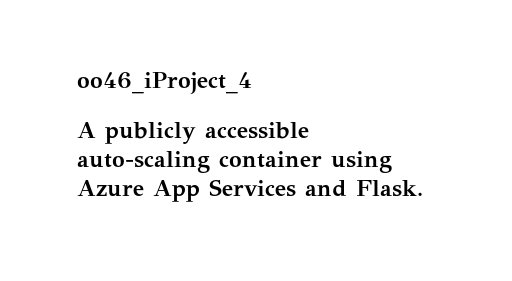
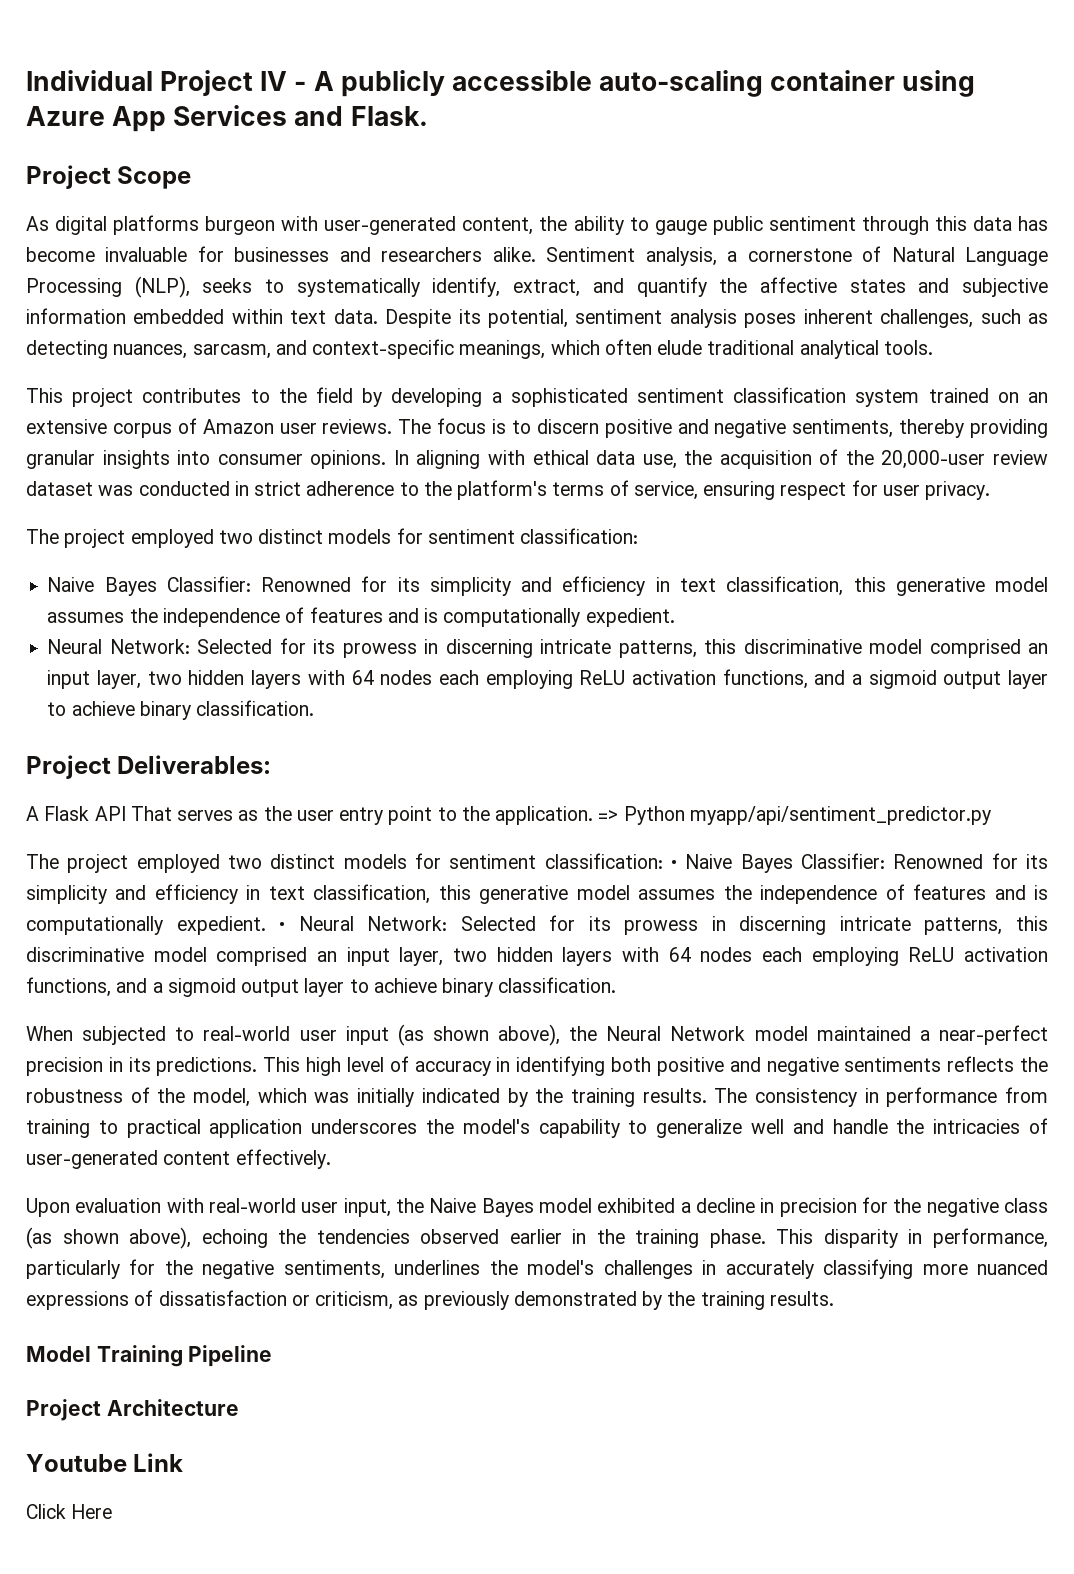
- oo46_iProject_4
- A publicly accessible auto-scaling container using Azure App Services and Flask.
+ Individual Project IV - A publicly accessible auto-scaling container using Azure App Services and Flask.
+ Project Scope
+ As digital platforms burgeon with user-generated content, the ability to gauge public sentiment through this data has become invaluable for businesses and researchers alike. Sentiment analysis, a cornerstone of Natural Language Processing (NLP), seeks to systematically identify, extract, and quantify the affective states and subjective information embedded within text data. Despite its potential, sentiment analysis poses inherent challenges, such as detecting nuances, sarcasm, and context-specific meanings, which often elude traditional analytical tools.
+ This project contributes to the field by developing a sophisticated sentiment classification system trained on an extensive corpus of Amazon user reviews. The focus is to discern positive and negative sentiments, thereby providing granular insights into consumer opinions. In aligning with ethical data use, the acquisition of the 20,000-user review dataset was conducted in strict adherence to the platform's terms of service, ensuring respect for user privacy.
+ The project employed two distinct models for sentiment classification:
+ Naive Bayes Classifier: Renowned for its simplicity and efficiency in text classification, this generative model assumes the independence of features and is computationally expedient.
+ Neural Network: Selected for its prowess in discerning intricate patterns, this discriminative model comprised an input layer, two hidden layers with 64 nodes each employing ReLU activation functions, and a sigmoid output layer to achieve binary classification.
+ Project Deliverables:
+ A Flask API That serves as the user entry point to the application. => Python myapp/api/sentiment_predictor.py
+ The project employed two distinct models for sentiment classification: • Naive Bayes Classifier: Renowned for its simplicity and efficiency in text classification, this generative model assumes the independence of features and is computationally expedient. • Neural Network: Selected for its prowess in discerning intricate patterns, this discriminative model comprised an input layer, two hidden layers with 64 nodes each employing ReLU activation functions, and a sigmoid output layer to achieve binary classification.
+ When subjected to real-world user input (as shown above), the Neural Network model maintained a near-perfect precision in its predictions. This high level of accuracy in identifying both positive and negative sentiments reflects the robustness of the model, which was initially indicated by the training results. The consistency in performance from training to practical application underscores the model's capability to generalize well and handle the intricacies of user-generated content effectively.
+ Upon evaluation with real-world user input, the Naive Bayes model exhibited a decline in precision for the negative class (as shown above), echoing the tendencies observed earlier in the training phase. This disparity in performance, particularly for the negative sentiments, underlines the model's challenges in accurately classifying more nuanced expressions of dissatisfaction or criticism, as previously demonstrated by the training results.
+ Model Training Pipeline
+ Project Architecture
+ Youtube Link
+ Click Here

